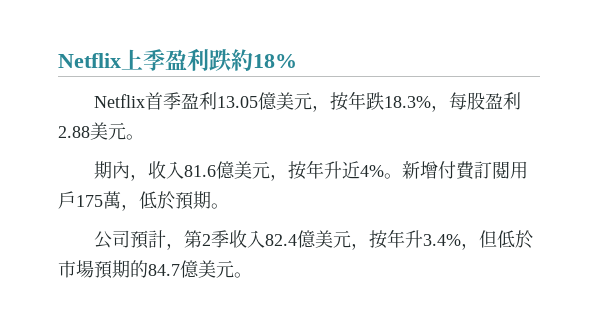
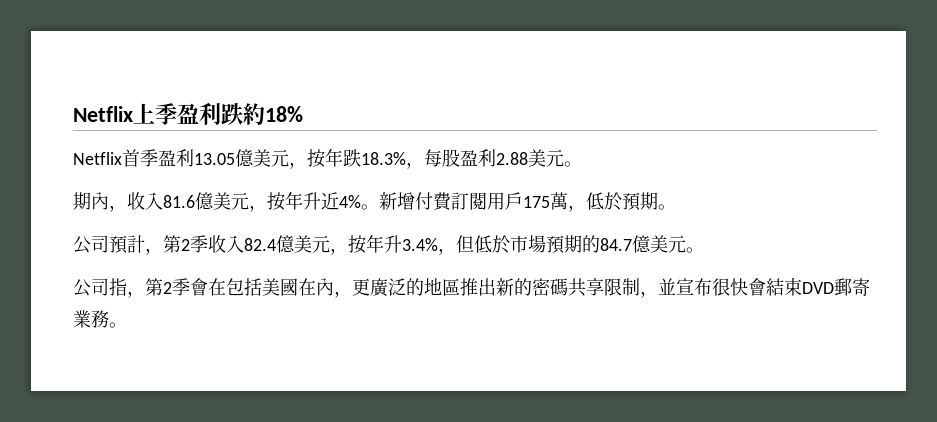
+ 公司指，第2季會在包括美國在內，更廣泛的地區推出新的密碼共享限制，並宣布很快會結束DVD郵寄業務。

